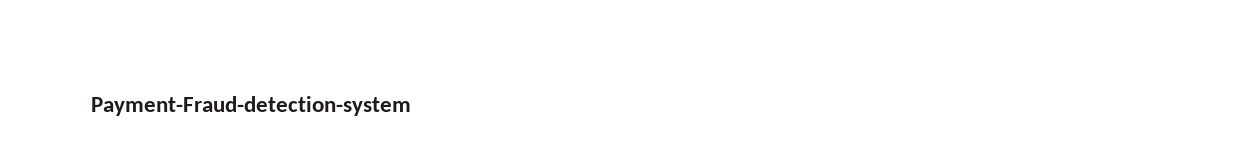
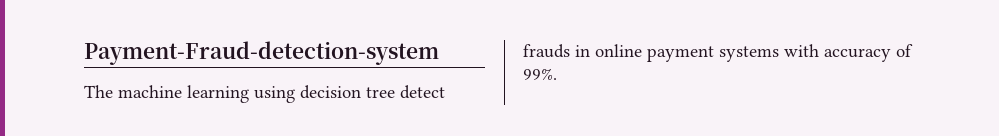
+ The machine learning using decision tree detect frauds in online payment systems with accuracy of 99%.

